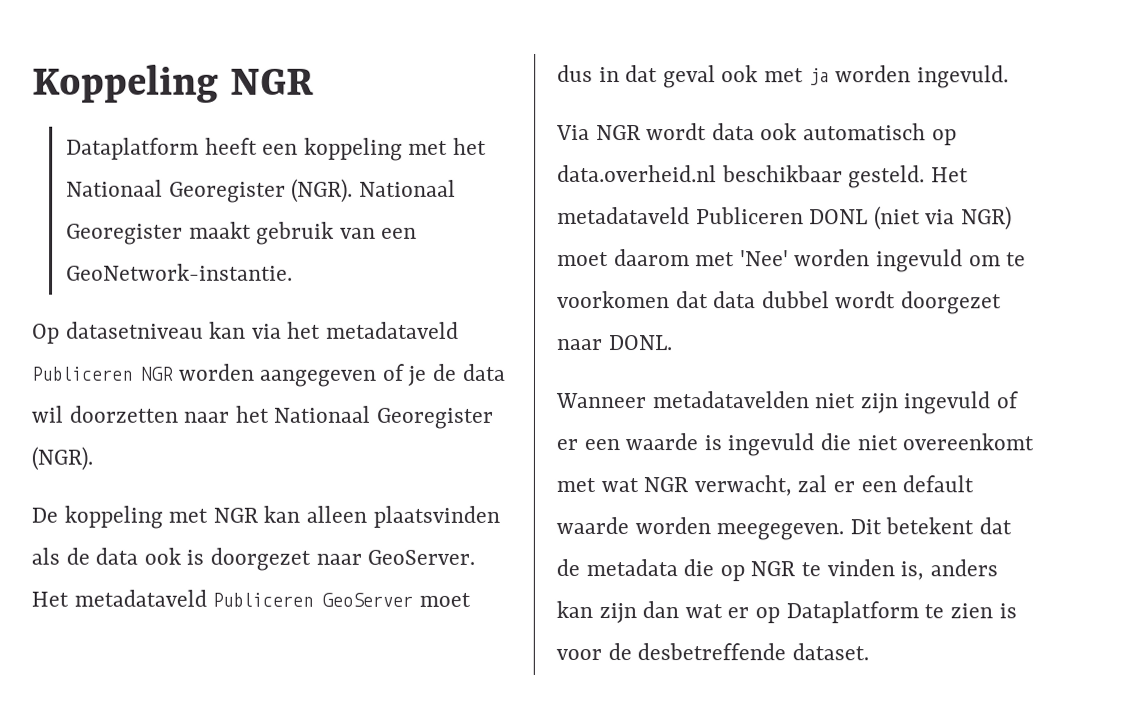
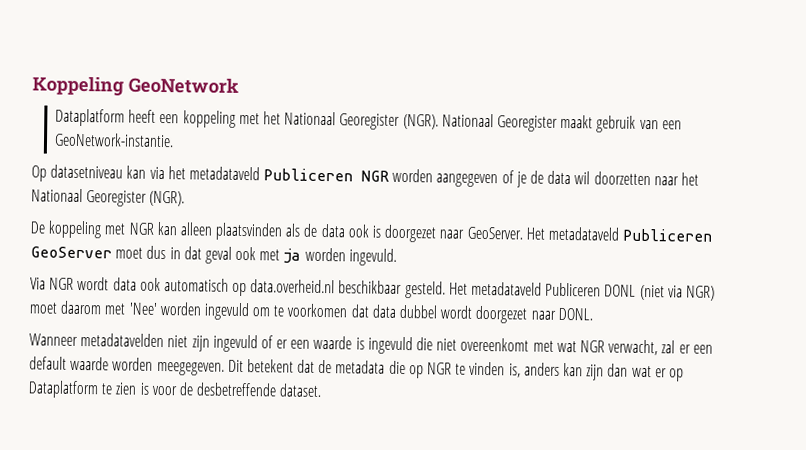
- Koppeling NGR
+ Koppeling GeoNetwork

